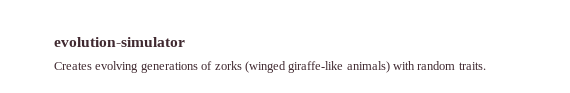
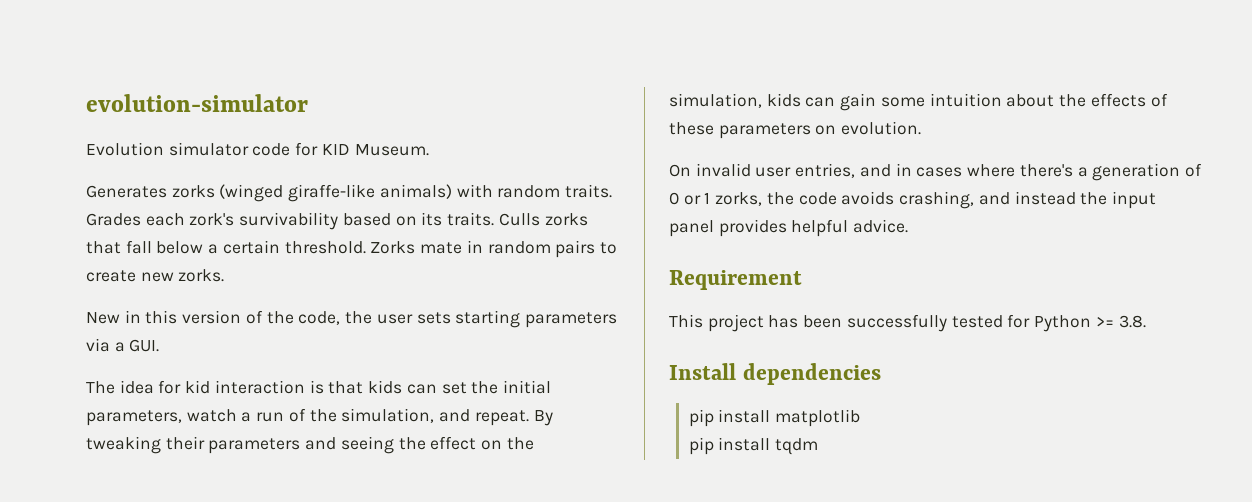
- Creates evolving generations of zorks (winged giraffe-like animals) with random traits.
+ Evolution simulator code for KID Museum.
+ Generates zorks (winged giraffe-like animals) with random traits.
+ Grades each zork's survivability based on its traits. Culls zorks that fall below a certain threshold. Zorks mate in random pairs to create new zorks.
+ New in this version of the code, the user sets starting parameters via a GUI.
+ The idea for kid interaction is that kids can set the initial parameters, watch a run of the simulation, and repeat. By tweaking their parameters and seeing the effect on the simulation, kids can gain some intuition about the effects of these parameters on evolution.
+ On invalid user entries, and in cases where there's a generation of 0 or 1 zorks, the code avoids crashing, and instead the input panel provides helpful advice.
+ Requirement
+ This project has been successfully tested for Python >= 3.8.
+ Install dependencies
+ pip install matplotlib
+ pip install tqdm

